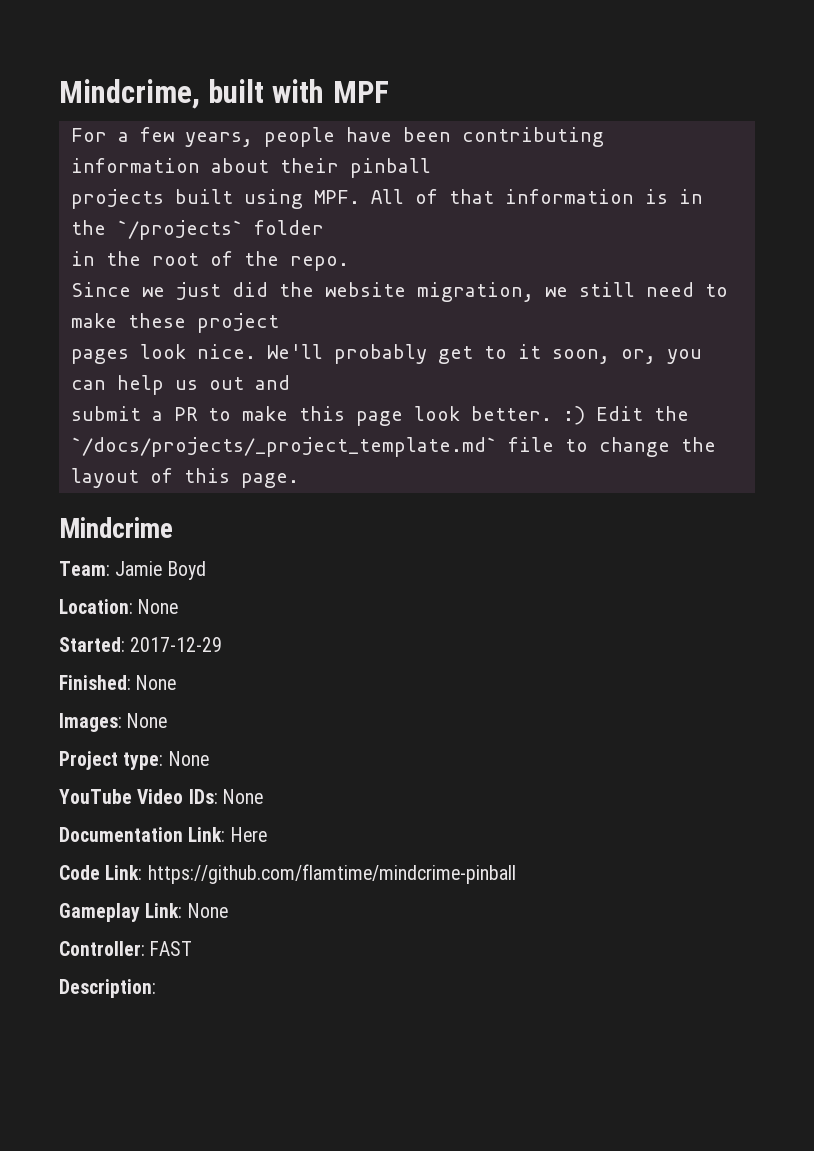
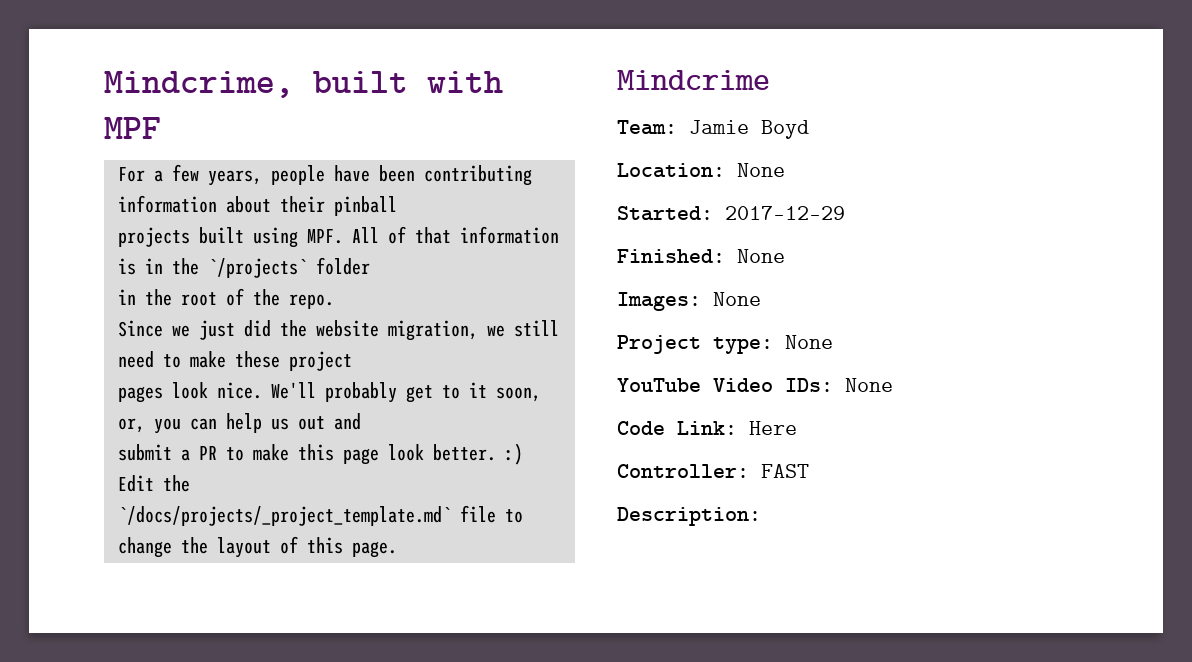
- Documentation Link: Here
+ Code Link: Here
- Code Link: https://github.com/flamtime/mindcrime-pinball
- Gameplay Link: None

